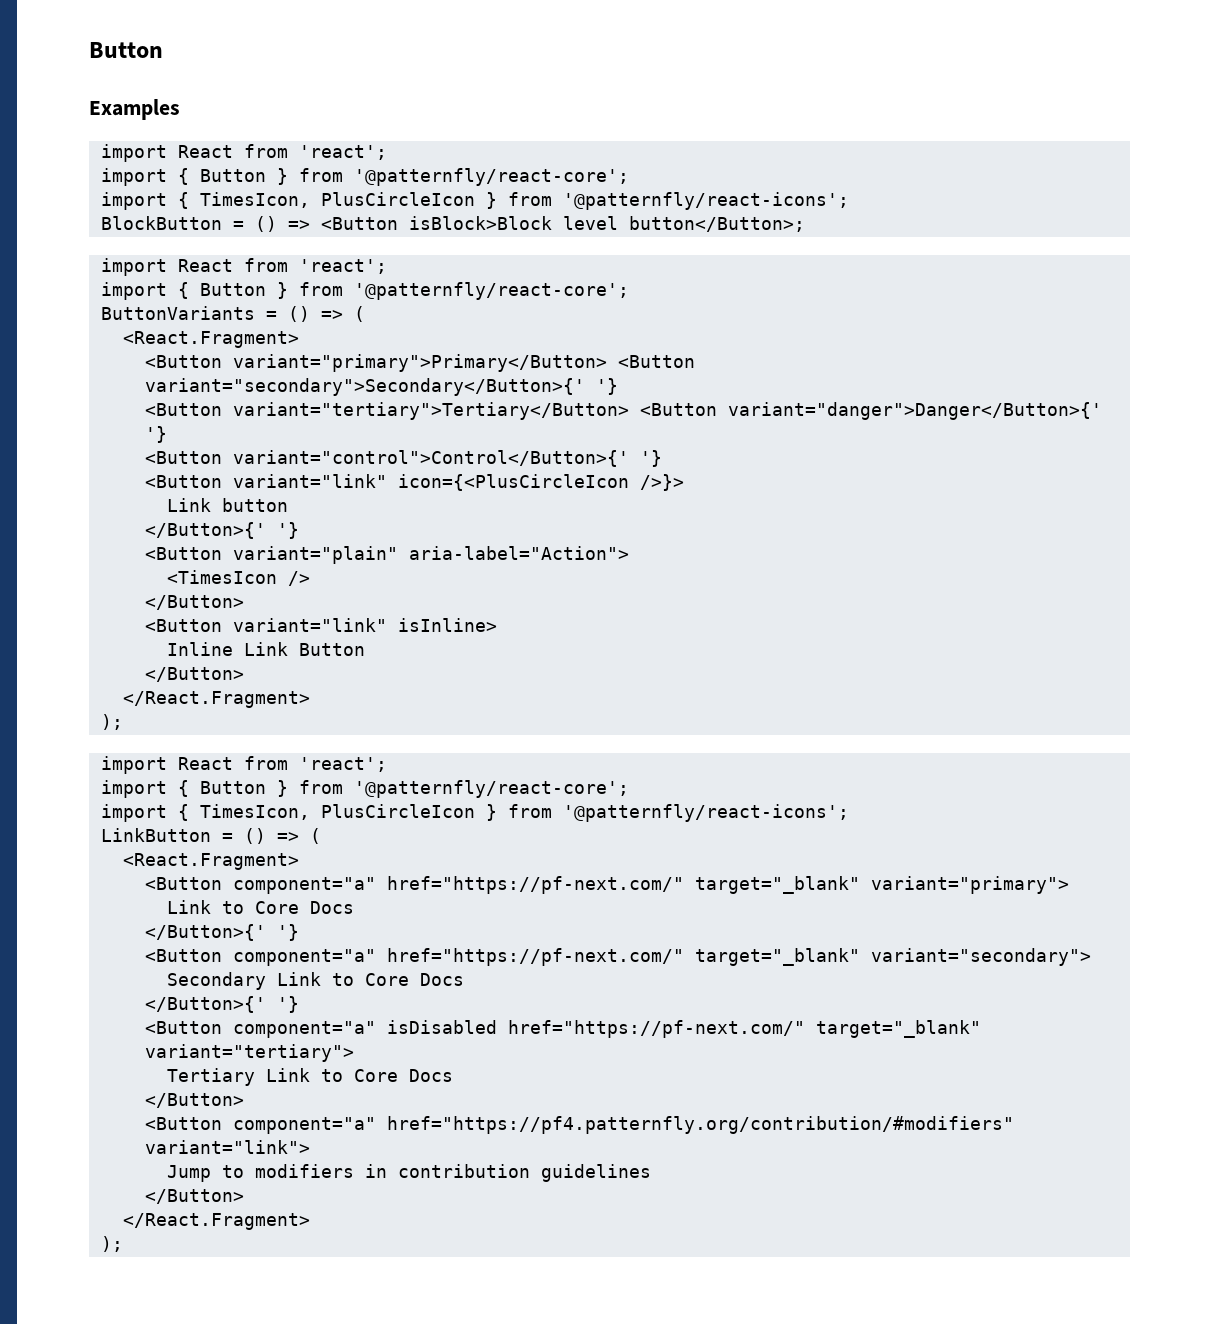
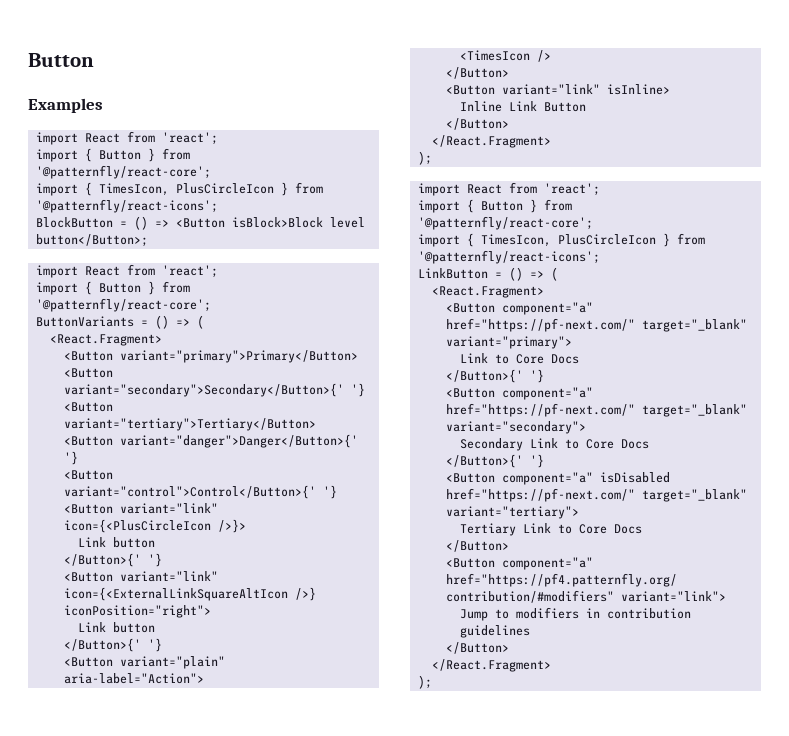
+ <Button variant="link" icon={<ExternalLinkSquareAltIcon />} iconPosition="right">
+ Link button
+ </Button>{' '}

